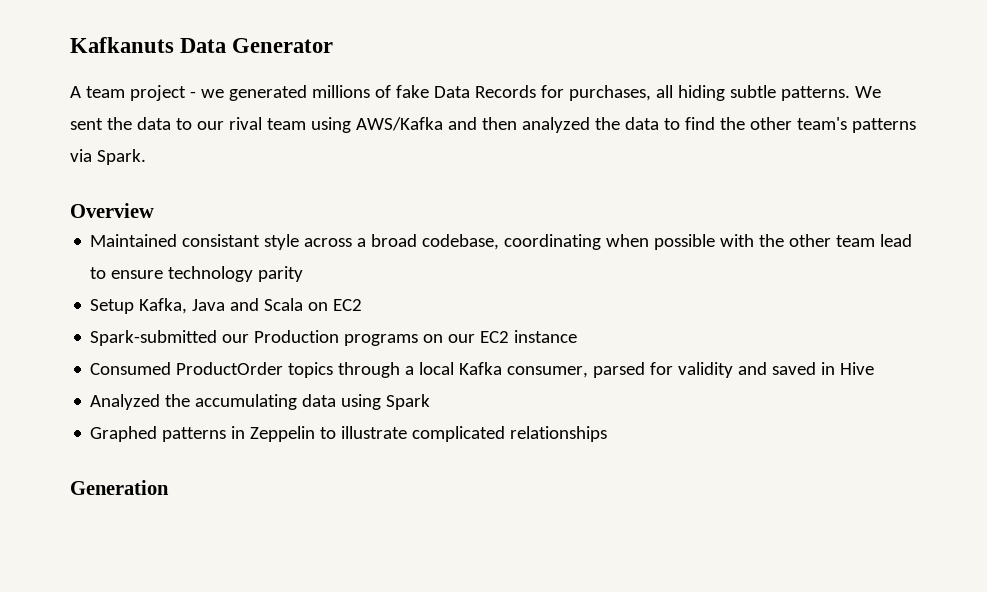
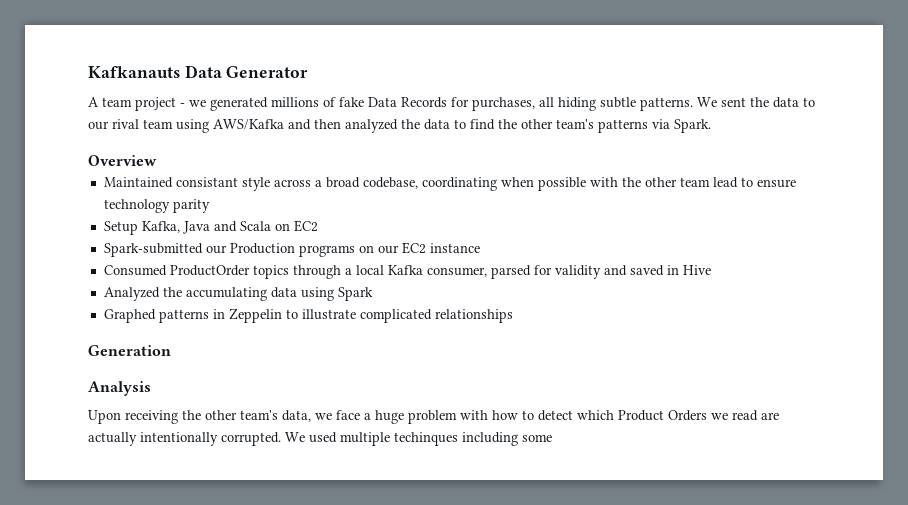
- Kafkanuts Data Generator
+ Kafkanauts Data Generator
+ Analysis
+ Upon receiving the other team's data, we face a huge problem with how to detect which Product Orders we read are actually intentionally corrupted. We used multiple techinques including some

